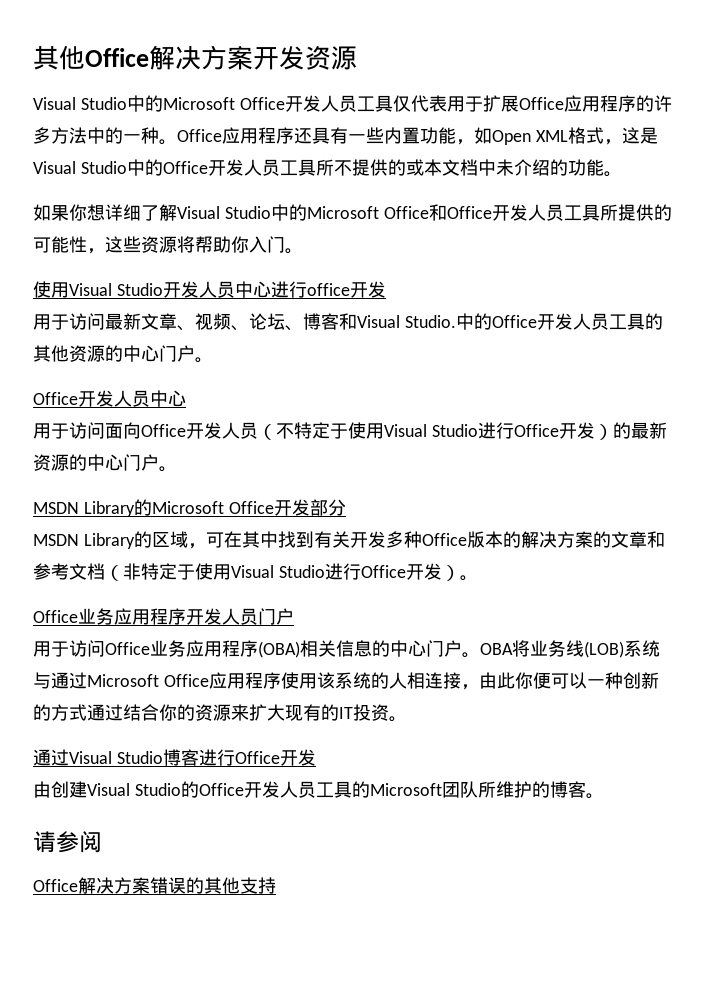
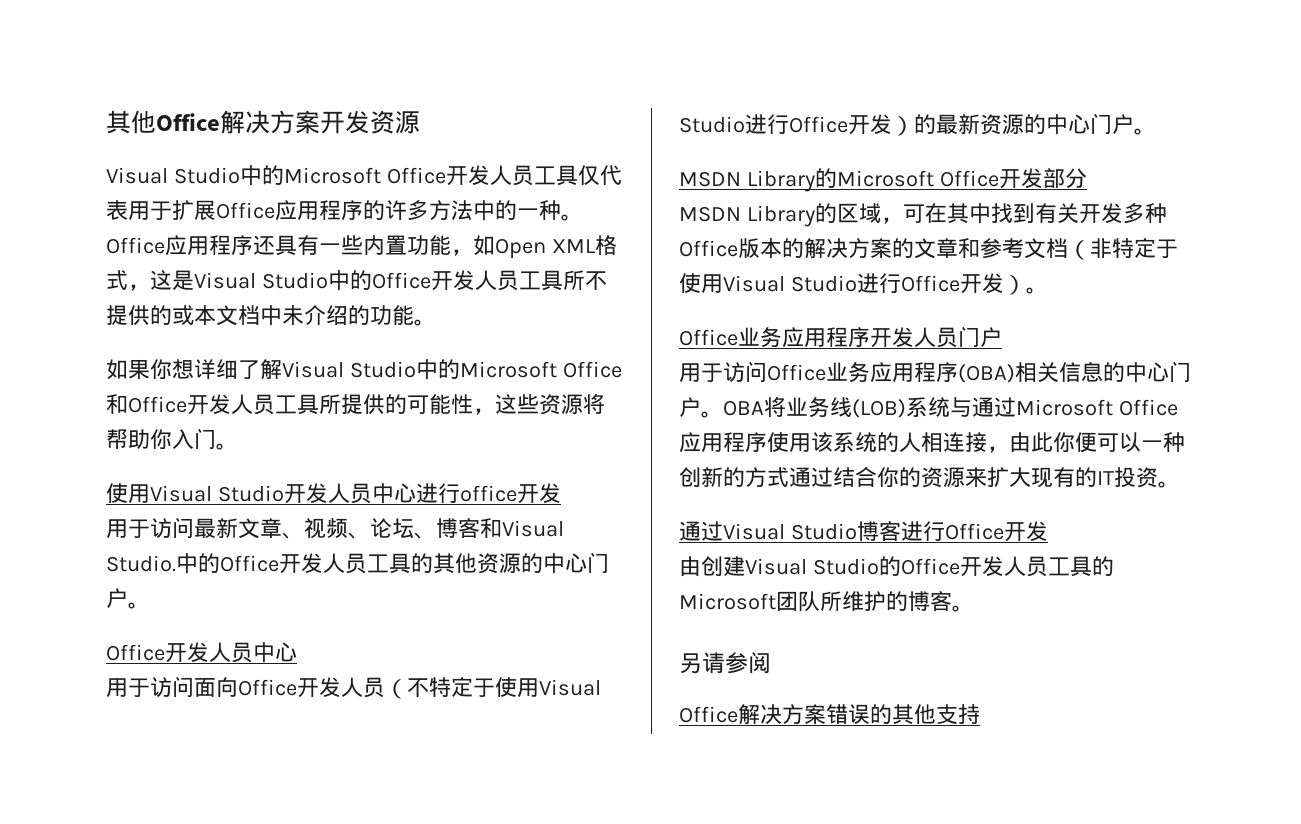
- 请参阅
+ 另请参阅

